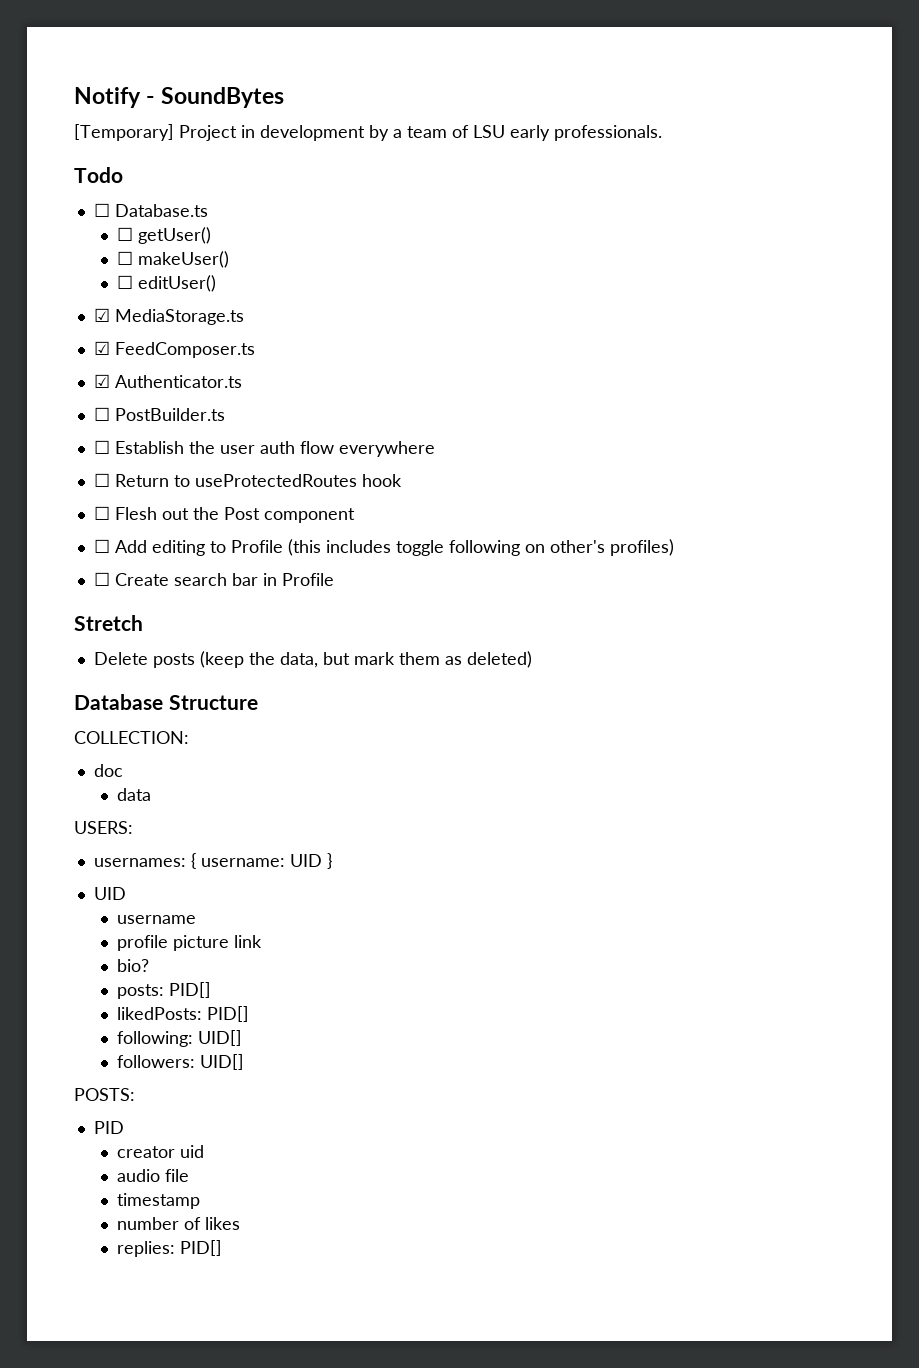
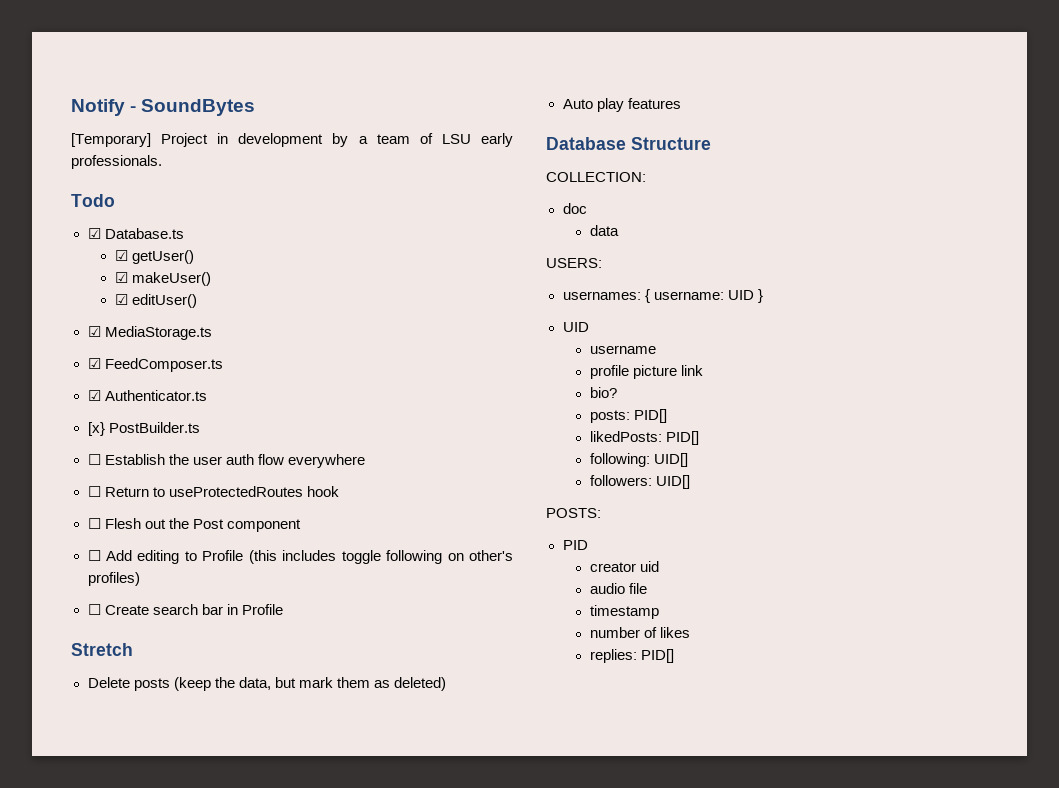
- ☐ Database.ts
+ ☑ Database.ts
- ☐ getUser()
+ ☑ getUser()
- ☐ makeUser()
+ ☑ makeUser()
- ☐ editUser()
+ ☑ editUser()
- ☐ PostBuilder.ts
+ [x} PostBuilder.ts
+ Auto play features

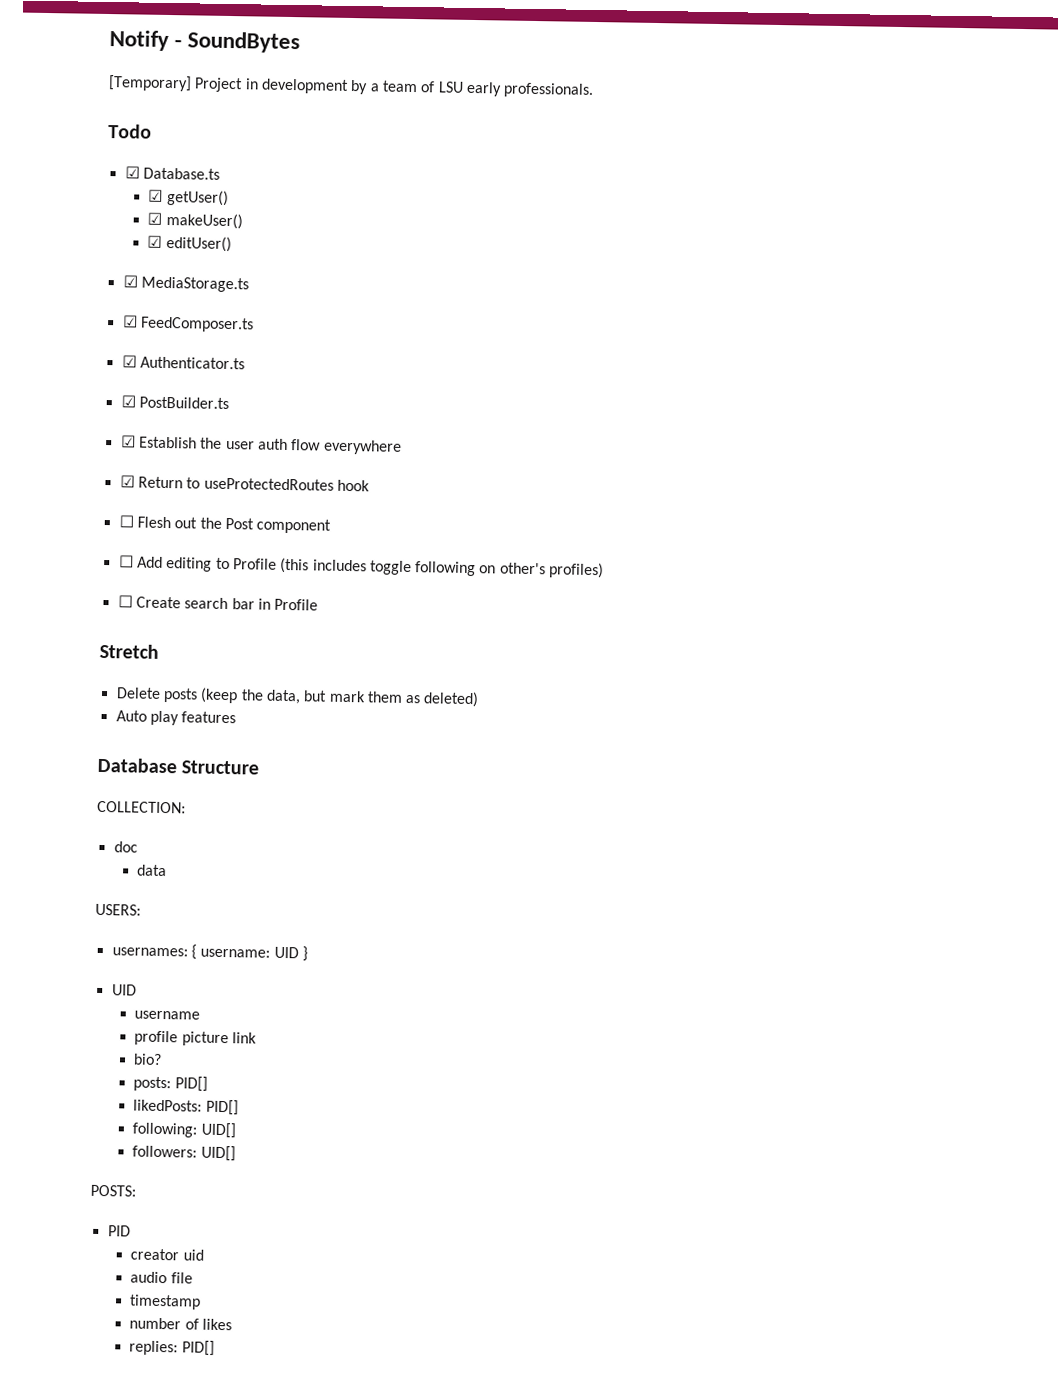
- [x} PostBuilder.ts
+ ☑ PostBuilder.ts
- ☐ Establish the user auth flow everywhere
+ ☑ Establish the user auth flow everywhere
- ☐ Return to useProtectedRoutes hook
+ ☑ Return to useProtectedRoutes hook

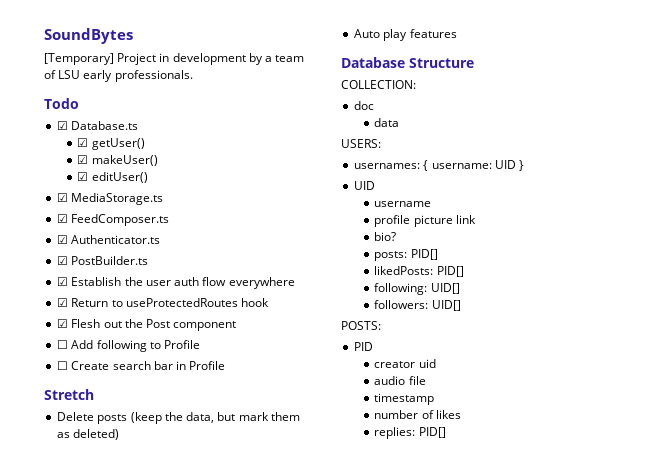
- Notify - SoundBytes
+ SoundBytes
- ☐ Flesh out the Post component
+ ☑ Flesh out the Post component
- ☐ Add editing to Profile (this includes toggle following on other's profiles)
+ ☐ Add following to Profile

